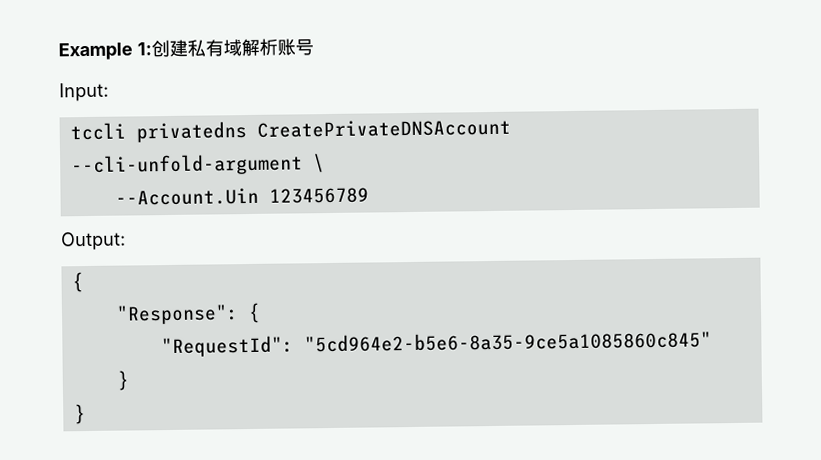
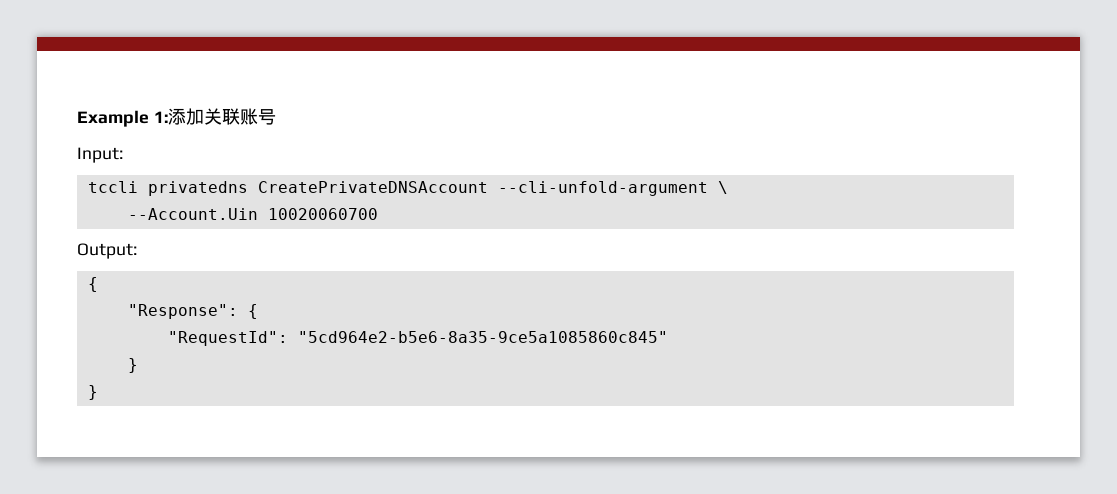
- Example 1:创建私有域解析账号
+ Example 1:添加关联账号
- --Account.Uin 123456789
+ --Account.Uin 10020060700

